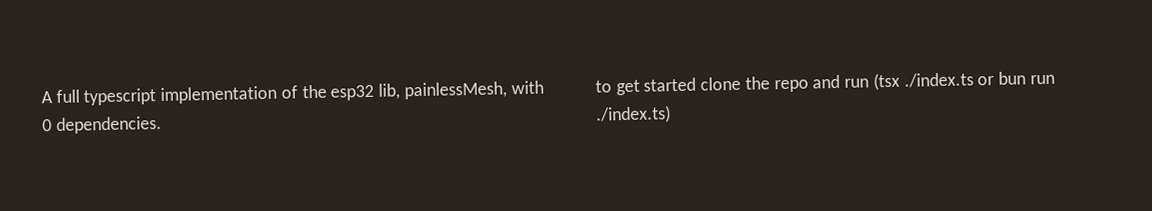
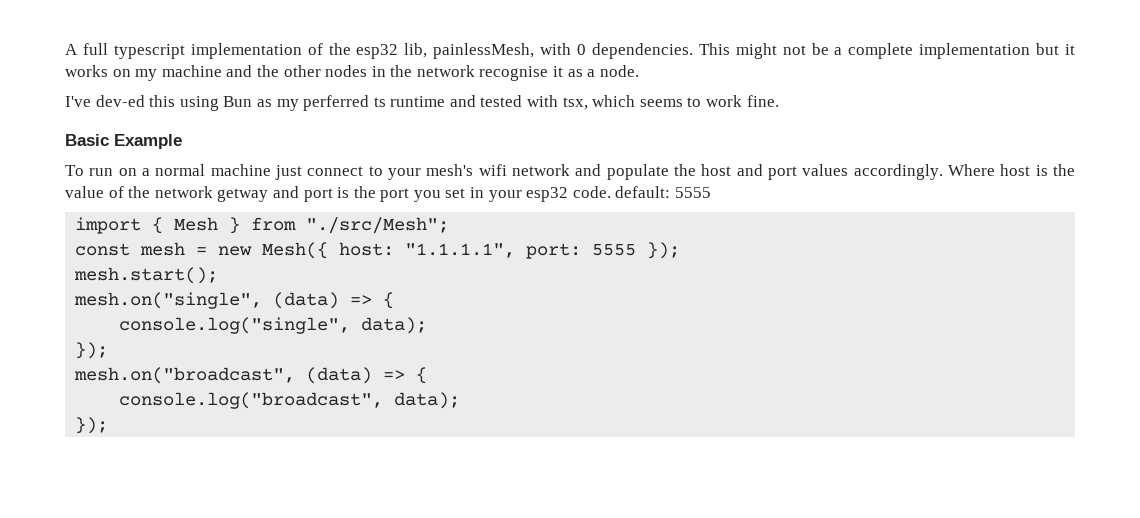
- A full typescript implementation of the esp32 lib, painlessMesh, with 0 dependencies.
- to get started clone the repo and run (tsx ./index.ts or bun run ./index.ts)
+ A full typescript implementation of the esp32 lib, painlessMesh, with 0 dependencies. This might not be a complete implementation but it works on my machine and the other nodes in the network recognise it as a node.
+ I've dev-ed this using Bun as my perferred ts runtime and tested with tsx, which seems to work fine.
+ Basic Example
+ To run on a normal machine just connect to your mesh's wifi network and populate the host and port values accordingly. Where host is the value of the network getway and port is the port you set in your esp32 code. default: 5555
+ import { Mesh } from "./src/Mesh";
+ const mesh = new Mesh({ host: "1.1.1.1", port: 5555 });
+ mesh.start();
+ mesh.on("single", (data) => {
+ console.log("single", data);
+ });
+ mesh.on("broadcast", (data) => {
+ console.log("broadcast", data);
+ });

